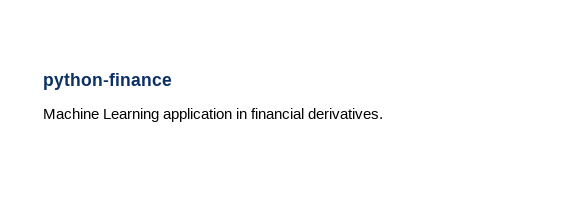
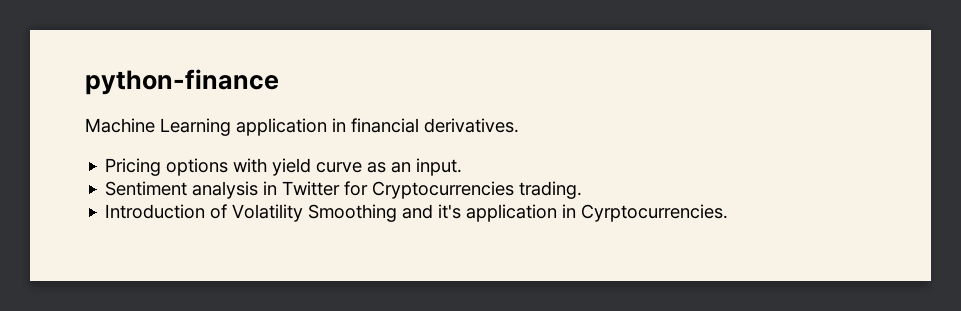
+ Pricing options with yield curve as an input.
+ Sentiment analysis in Twitter for Cryptocurrencies trading.
+ Introduction of Volatility Smoothing and it's application in Cyrptocurrencies.

